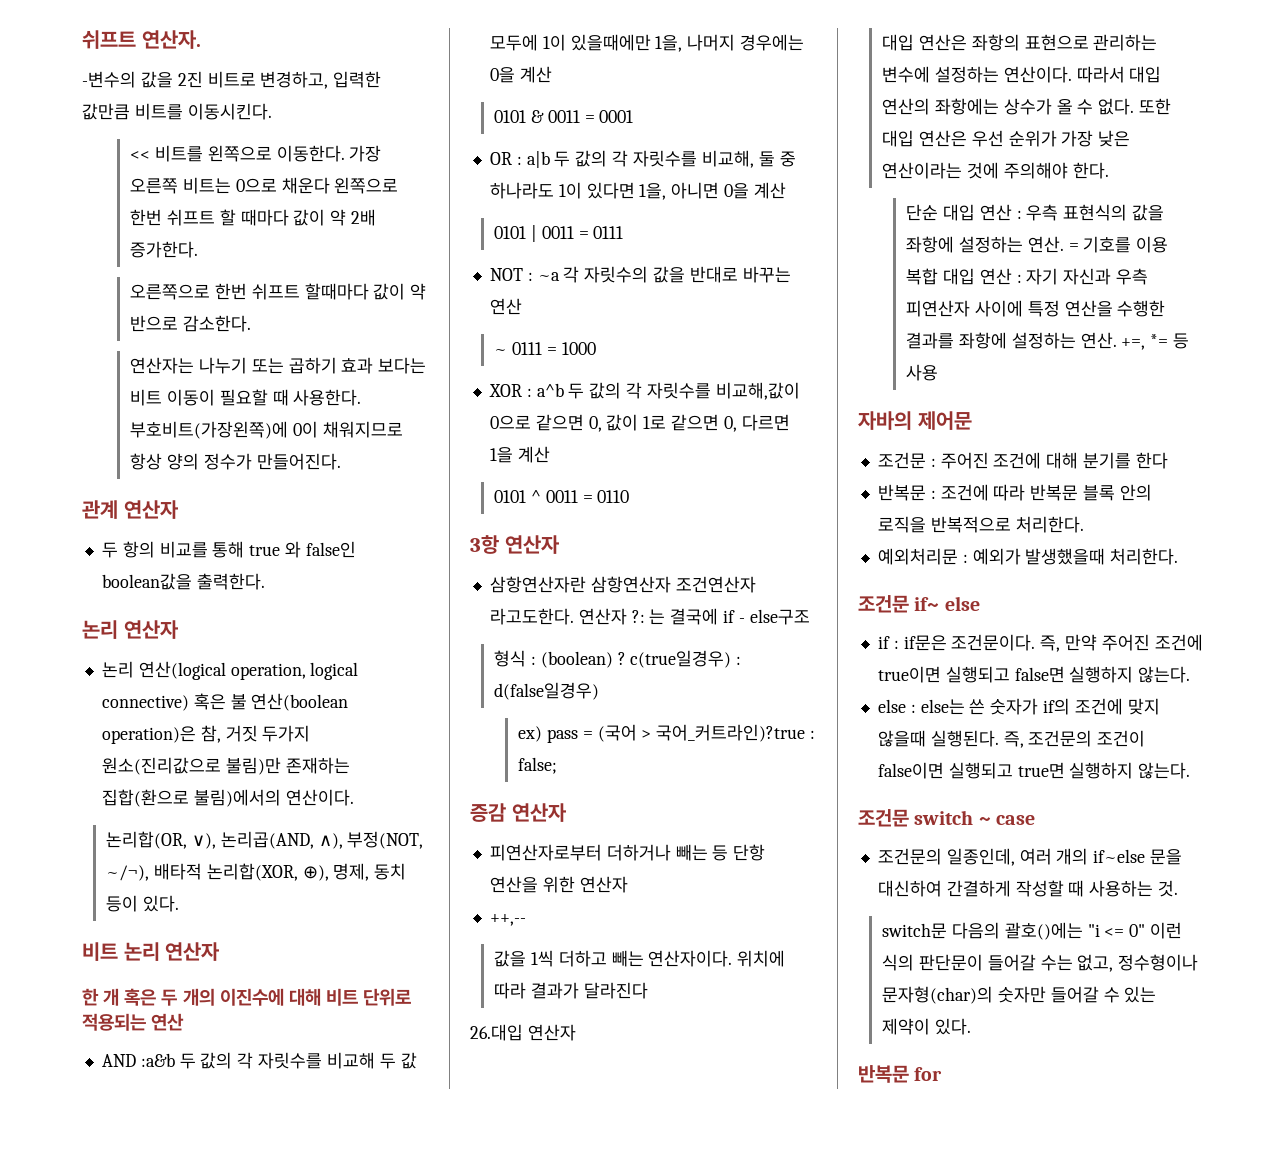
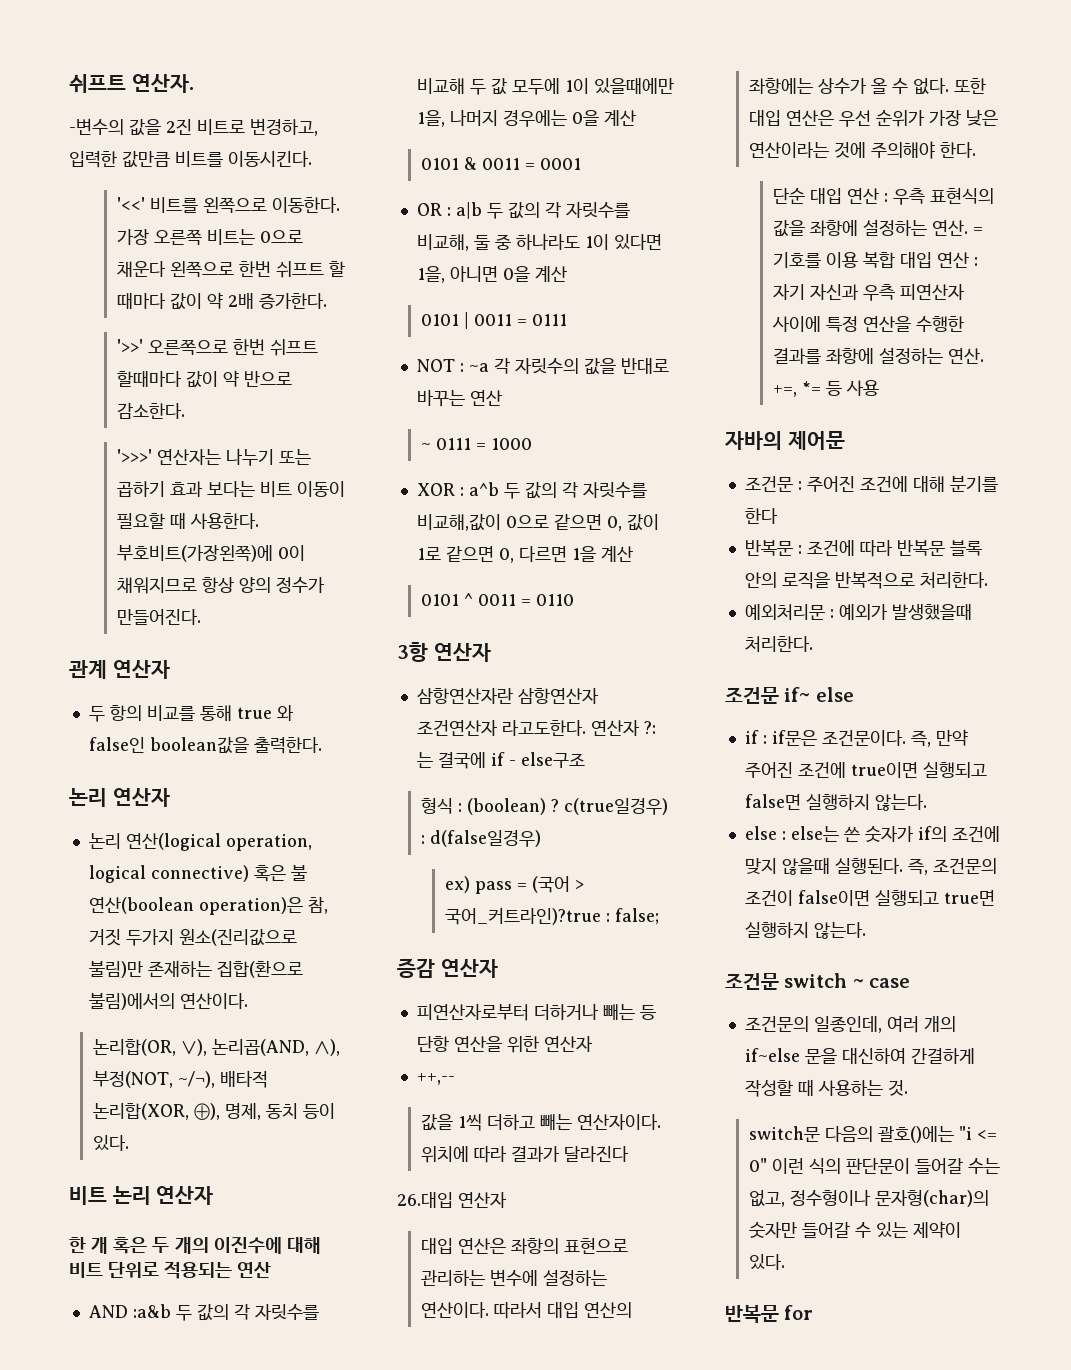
- << 비트를 왼쪽으로 이동한다.
+ '<<' 비트를 왼쪽으로 이동한다.
- 오른쪽으로 한번 쉬프트 할때마다 값이 약 반으로 감소한다.
+ '>>' 오른쪽으로 한번 쉬프트 할때마다 값이 약 반으로 감소한다.
- 연산자는 나누기 또는 곱하기 효과 보다는 비트 이동이 필요할 때 사용한다.
+ '>>>' 연산자는 나누기 또는 곱하기 효과 보다는 비트 이동이 필요할 때 사용한다.

